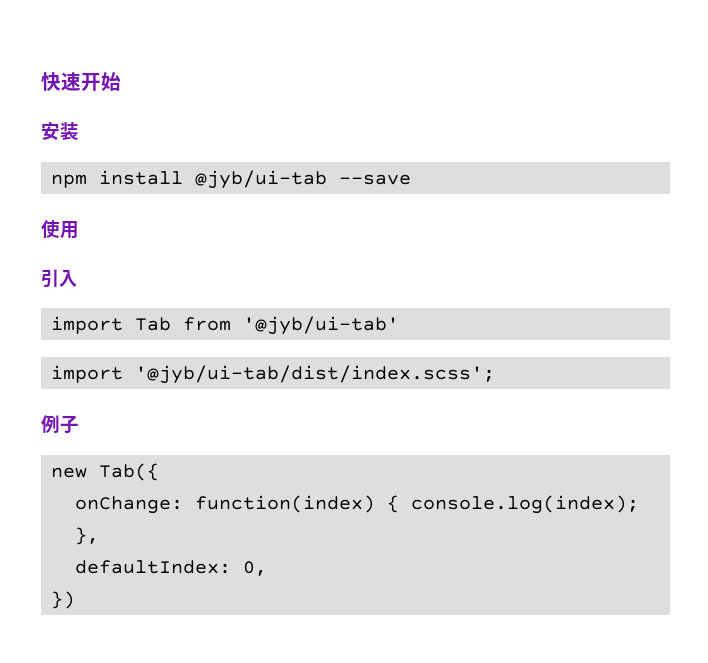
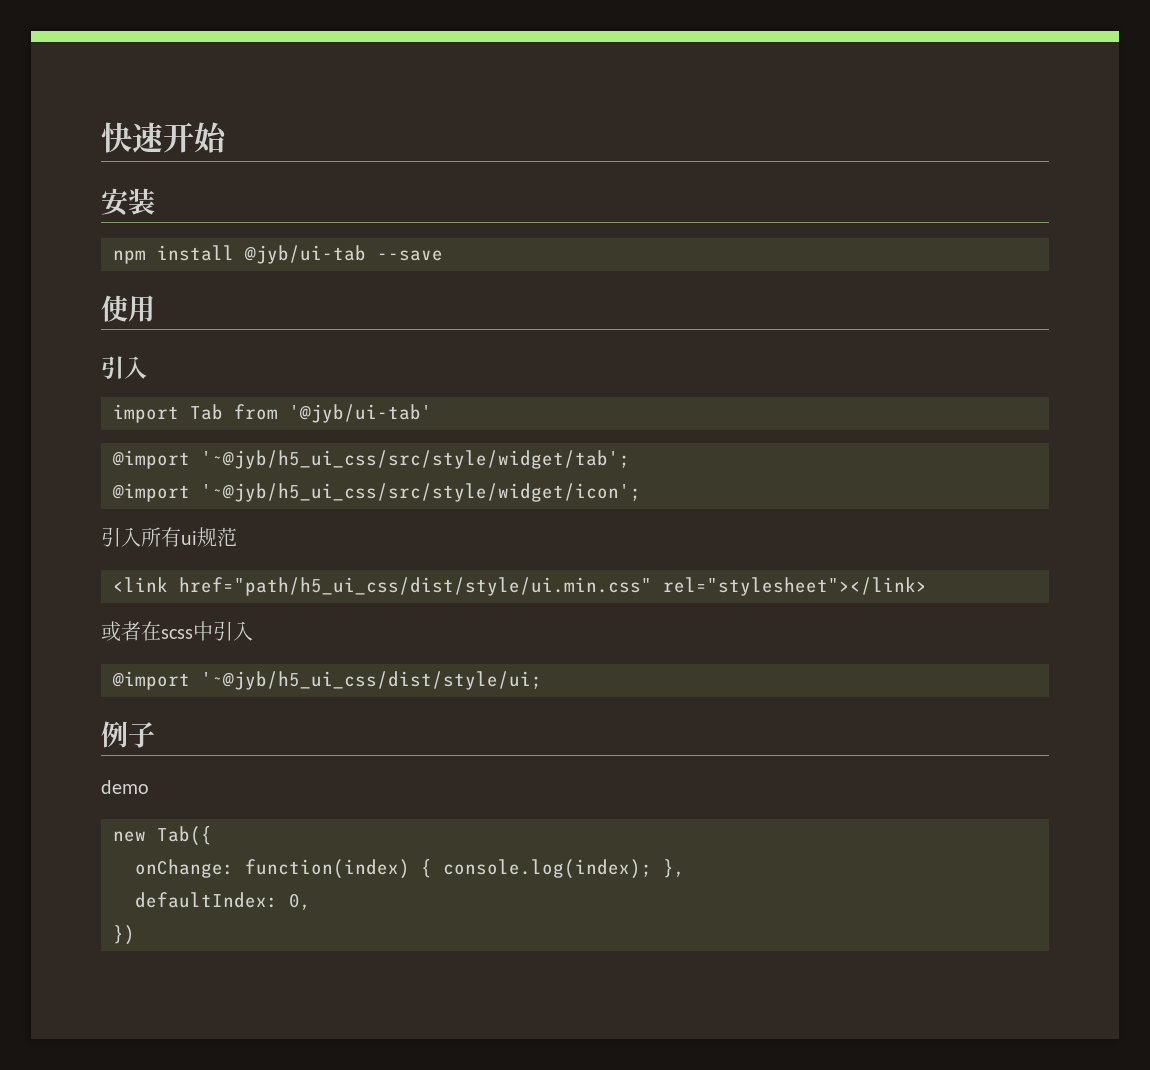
- import '@jyb/ui-tab/dist/index.scss';
+ @import '~@jyb/h5_ui_css/src/style/widget/tab';
+ @import '~@jyb/h5_ui_css/src/style/widget/icon';
+ 引入所有ui规范
+ <link href="path/h5_ui_css/dist/style/ui.min.css" rel="stylesheet"></link>
+ 或者在scss中引入
+ @import '~@jyb/h5_ui_css/dist/style/ui;
+ demo

